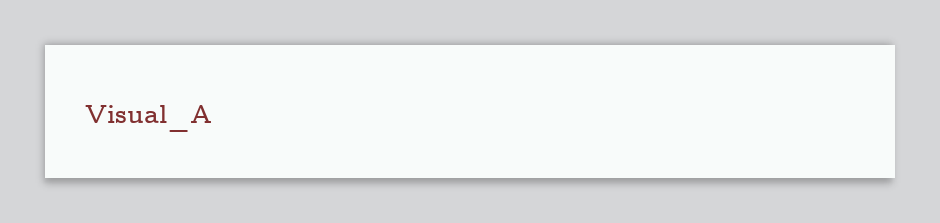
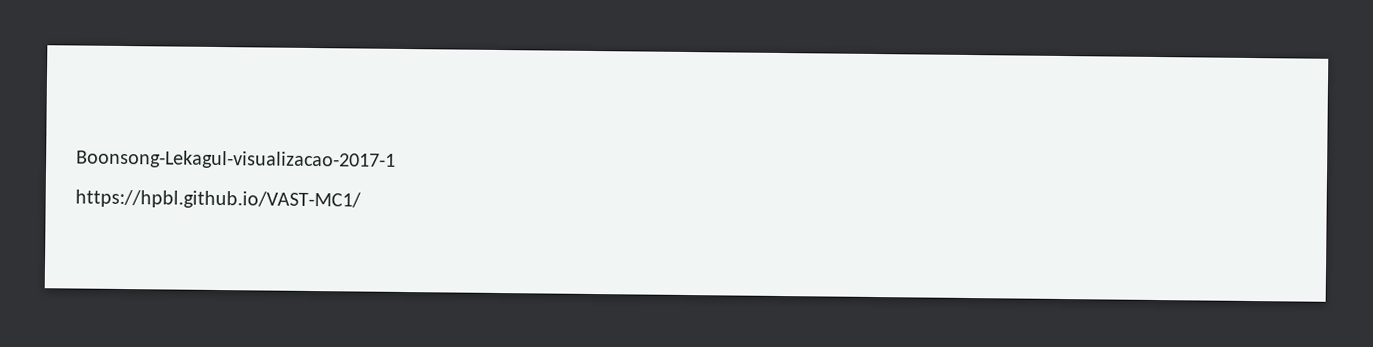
- Visual_A
+ Boonsong-Lekagul-visualizacao-2017-1
+ https://hpbl.github.io/VAST-MC1/

